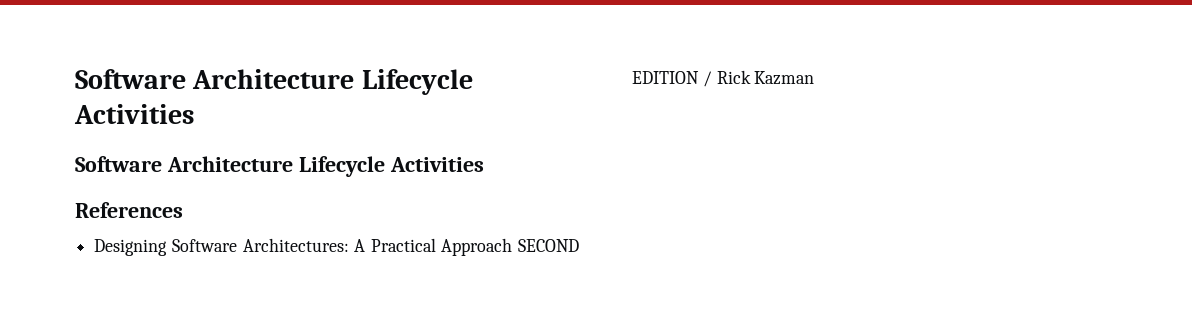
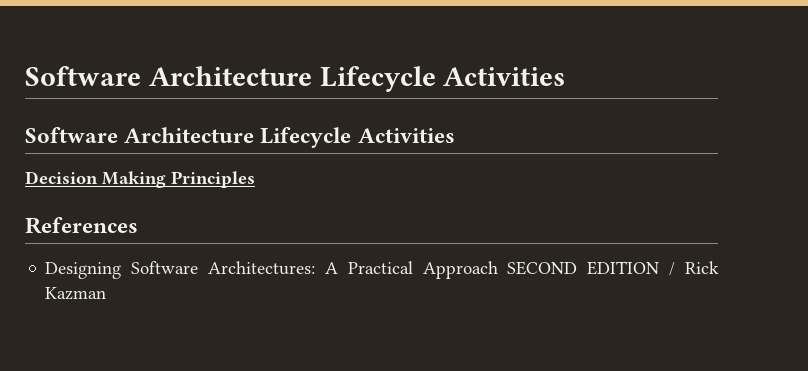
+ Decision Making Principles

